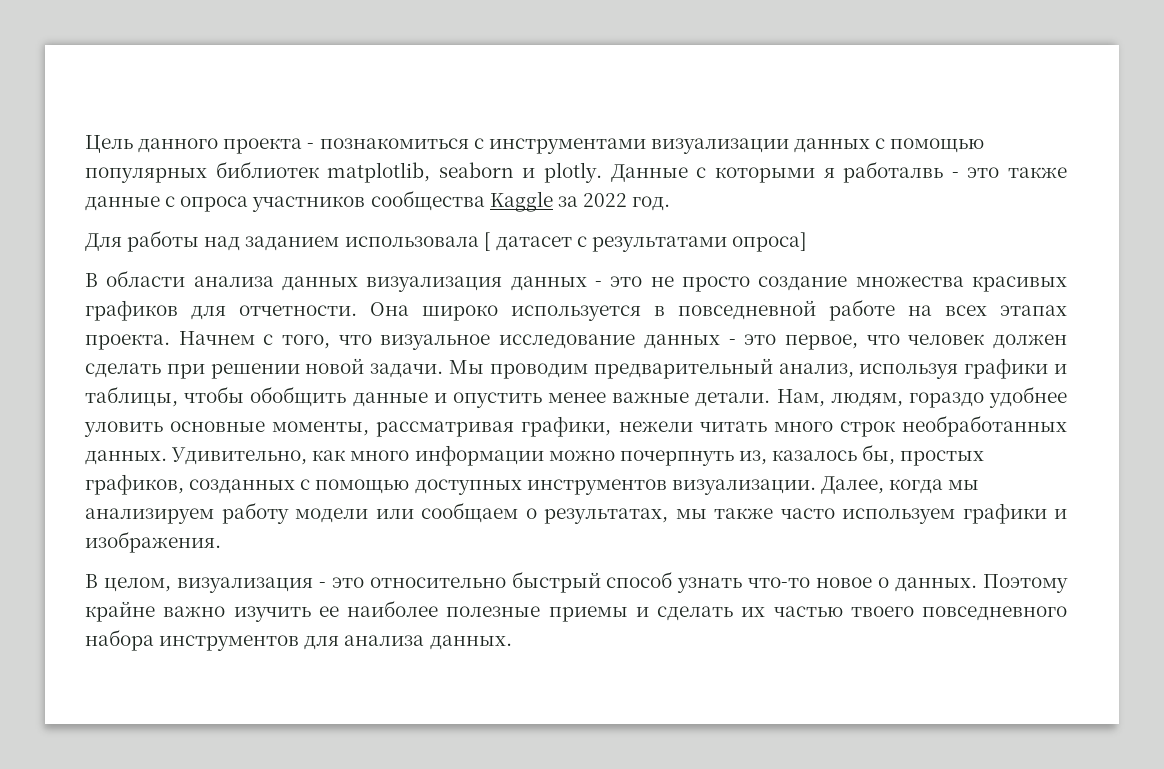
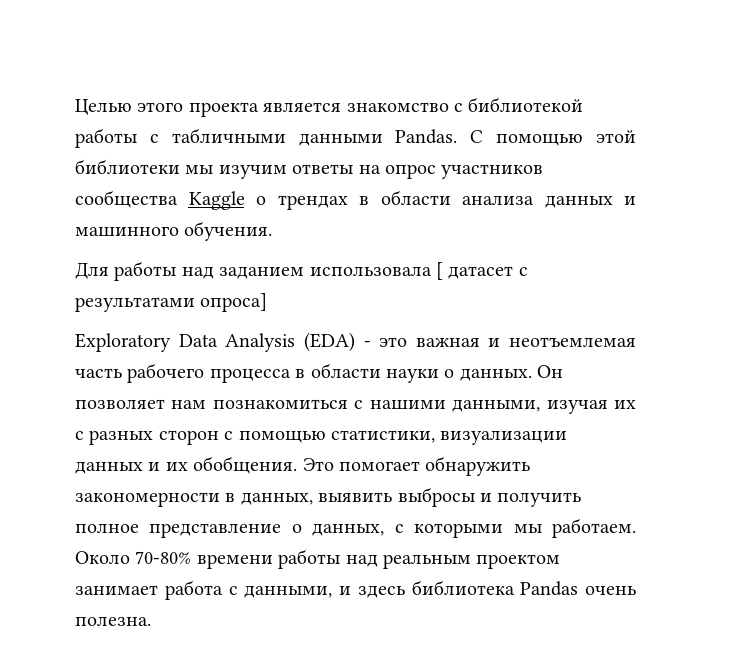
- Цель данного проекта - познакомиться с инструментами визуализации данных c помощью популярных библиотек matplotlib, seaborn и plotly. Данные с которыми я работалвь - это также данные с опроса участников сообщества Kaggle за 2022 год.
+ Целью этого проекта является знакомство с библиотекой работы с табличными данными Pandas. С помощью этой библиотеки мы изучим ответы на опрос участников сообщества Kaggle о трендах в области анализа данных и машинного обучения.
- В области анализа данных визуализация данных - это не просто создание множества красивых графиков для отчетности. Она широко используется в повседневной работе на всех этапах проекта. Начнем с того, что визуальное исследование данных - это первое, что человек должен сделать при решении новой задачи. Мы проводим предварительный анализ, используя графики и таблицы, чтобы обобщить данные и опустить менее важные детали. Нам, людям, гораздо удобнее уловить основные моменты, рассматривая графики, нежели читать много строк необработанных данных. Удивительно, как много информации можно почерпнуть из, казалось бы, простых графиков, созданных с помощью доступных инструментов визуализации. Далее, когда мы анализируем работу модели или сообщаем о результатах, мы также часто используем графики и изображения.
- В целом, визуализация - это относительно быстрый способ узнать что-то новое о данных. Поэтому крайне важно изучить ее наиболее полезные приемы и сделать их частью твоего повседневного набора инструментов для анализа данных.
+ Exploratory Data Analysis (EDA) - это важная и неотъемлемая часть рабочего процесса в области науки о данных. Он позволяет нам познакомиться с нашими данными, изучая их с разных сторон с помощью статистики, визуализации данных и их обобщения. Это помогает обнаружить закономерности в данных, выявить выбросы и получить полное представление о данных, с которыми мы работаем. Около 70-80% времени работы над реальным проектом занимает работа с данными, и здесь библиотека Pandas очень полезна.

